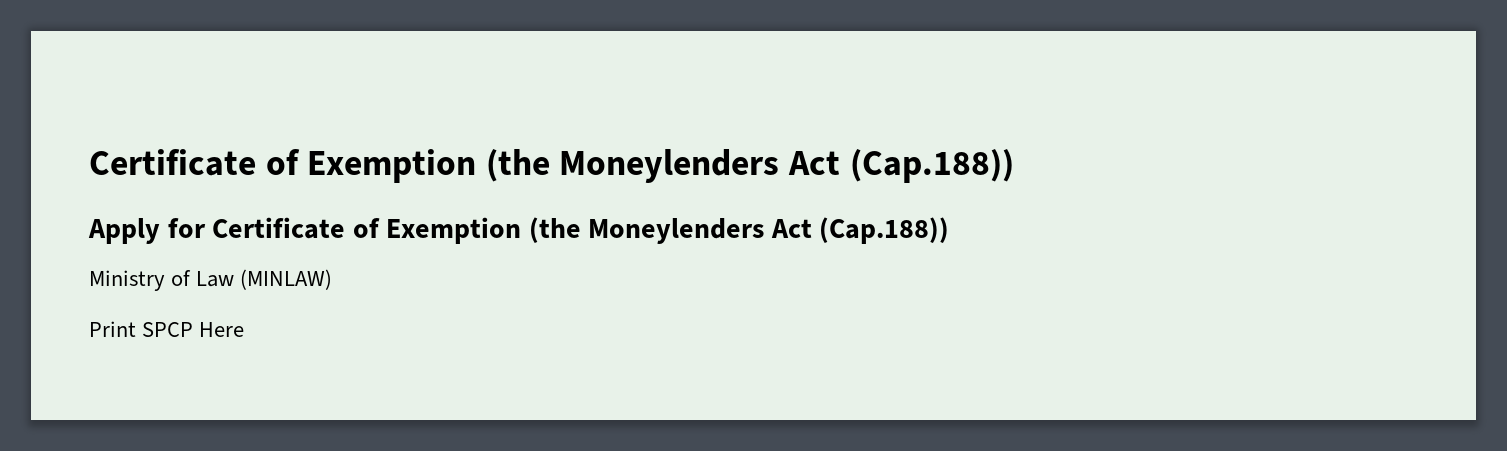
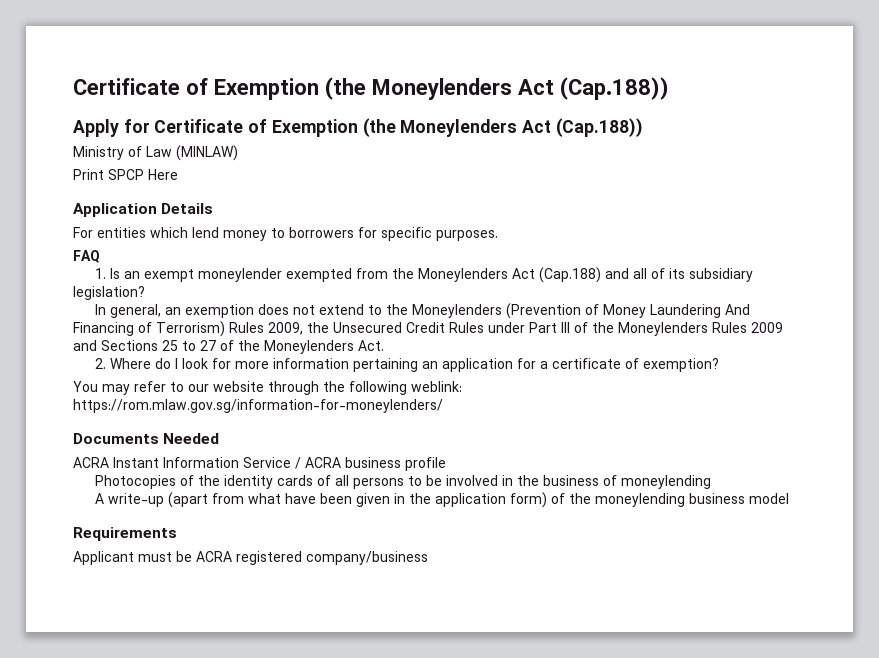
+ Application Details
+ For entities which lend money to borrowers for specific purposes.
+ FAQ
+ 1. Is an exempt moneylender exempted from the Moneylenders Act (Cap.188) and all of its subsidiary legislation?
+ In general, an exemption does not extend to the Moneylenders (Prevention of Money Laundering And Financing of Terrorism) Rules 2009, the Unsecured Credit Rules under Part III of the Moneylenders Rules 2009 and Sections 25 to 27 of the Moneylenders Act.
+ 2. Where do I look for more information pertaining an application for a certificate of exemption?
+ You may refer to our website through the following weblink: https://rom.mlaw.gov.sg/information-for-moneylenders/
+ Documents Needed
+ ACRA Instant Information Service / ACRA business profile
+ Photocopies of the identity cards of all persons to be involved in the business of moneylending
+ A write-up (apart from what have been given in the application form) of the moneylending business model
+ Requirements
+ Applicant must be ACRA registered company/business

